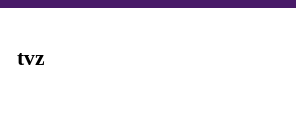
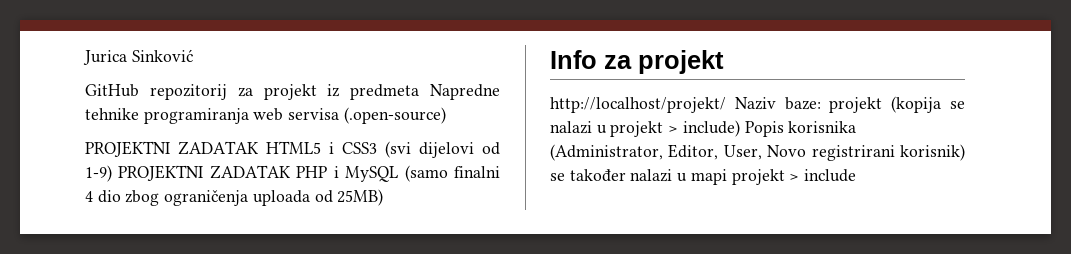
- tvz
+ Jurica Sinković
+ GitHub repozitorij za projekt iz predmeta Napredne tehnike programiranja web servisa (.open-source)
+ PROJEKTNI ZADATAK HTML5 i CSS3 (svi dijelovi od 1-9) PROJEKTNI ZADATAK PHP i MySQL (samo finalni 4 dio zbog ograničenja uploada od 25MB)
+ Info za projekt
+ http://localhost/projekt/ Naziv baze: projekt (kopija se nalazi u projekt > include) Popis korisnika (Administrator, Editor, User, Novo registrirani korisnik) se također nalazi u mapi projekt > include

